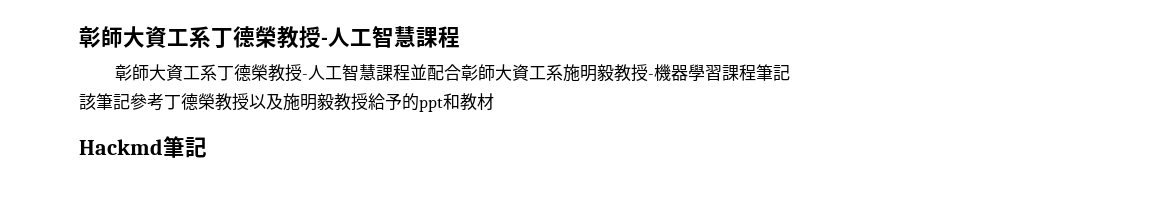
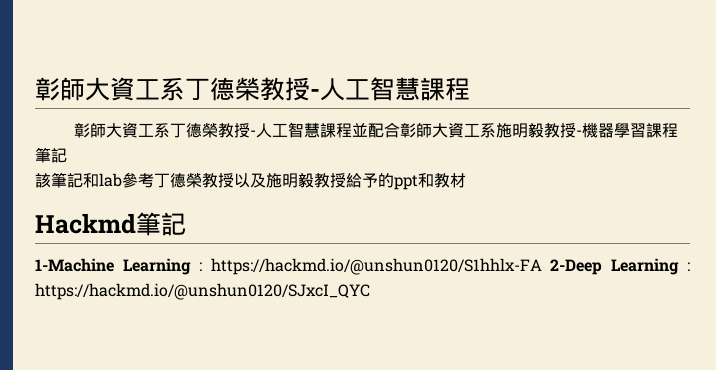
- 該筆記參考丁德榮教授以及施明毅教授給予的ppt和教材
+ 該筆記和lab參考丁德榮教授以及施明毅教授給予的ppt和教材
+ 1-Machine Learning : https://hackmd.io/@unshun0120/S1hhlx-FA 2-Deep Learning : https://hackmd.io/@unshun0120/SJxcI_QYC

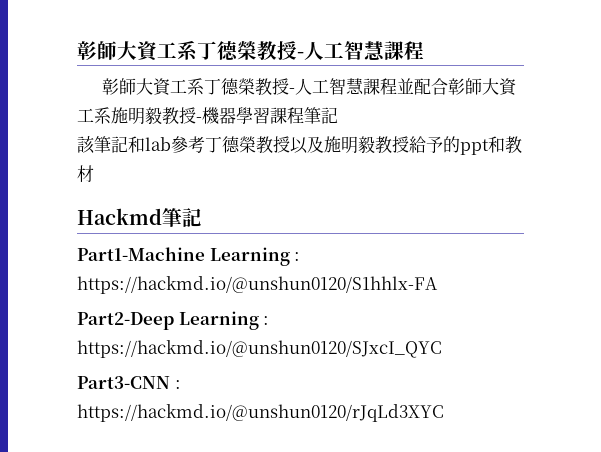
- 1-Machine Learning : https://hackmd.io/@unshun0120/S1hhlx-FA 2-Deep Learning : https://hackmd.io/@unshun0120/SJxcI_QYC
+ Part1-Machine Learning : https://hackmd.io/@unshun0120/S1hhlx-FA
+ Part2-Deep Learning : https://hackmd.io/@unshun0120/SJxcI_QYC
+ Part3-CNN : https://hackmd.io/@unshun0120/rJqLd3XYC

